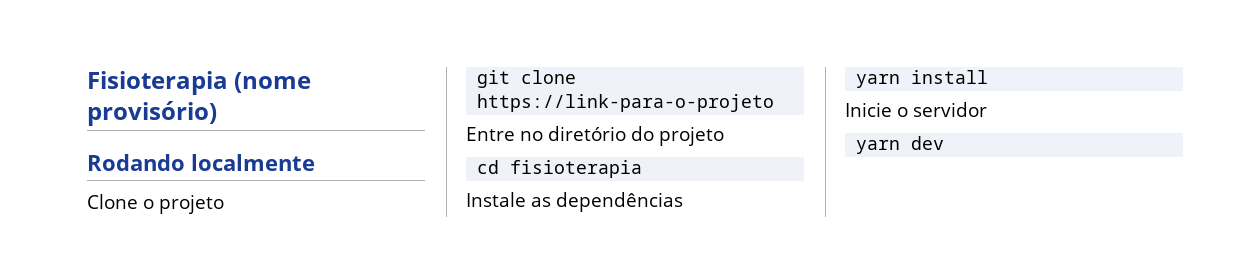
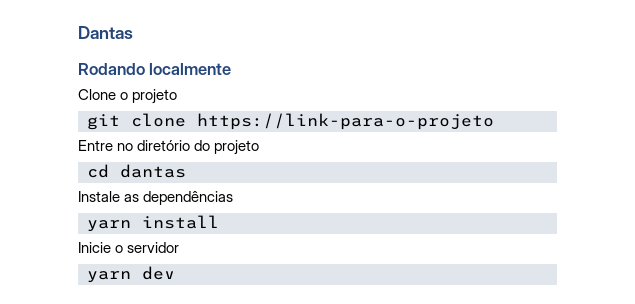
- Fisioterapia (nome provisório)
+ Dantas
- cd fisioterapia
+ cd dantas

